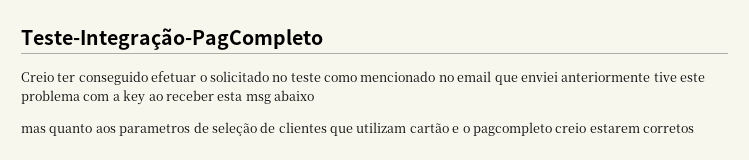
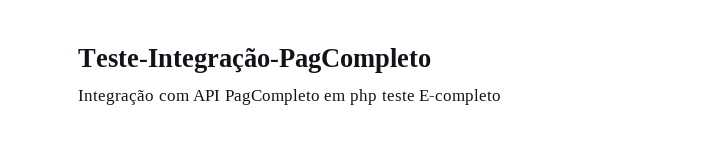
- Creio ter conseguido efetuar o solicitado no teste como mencionado no email que enviei anteriormente tive este problema com a key ao receber esta msg abaixo
- mas quanto aos parametros de seleção de clientes que utilizam cartão e o pagcompleto creio estarem corretos
+ Integração com API PagCompleto em php teste E-completo

